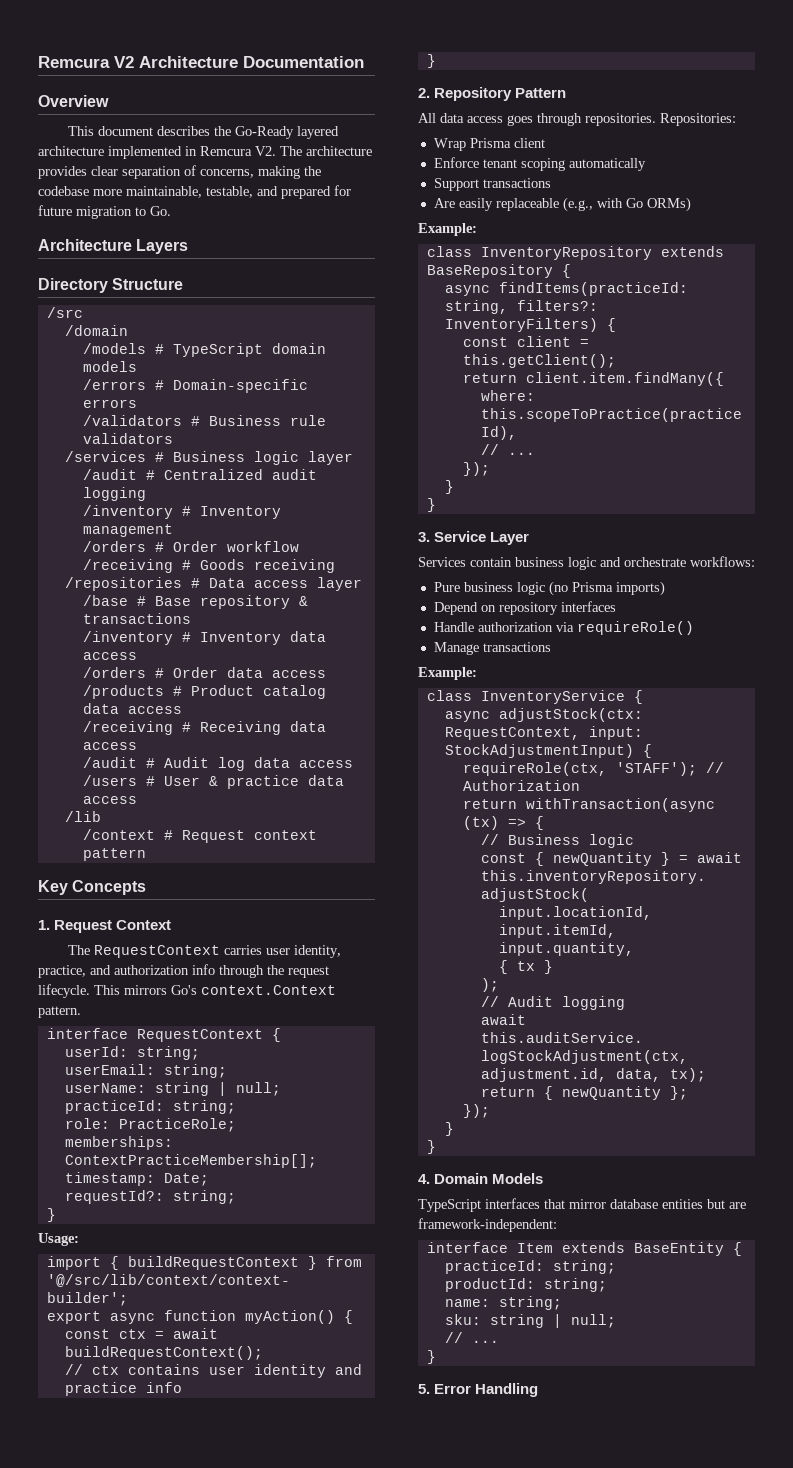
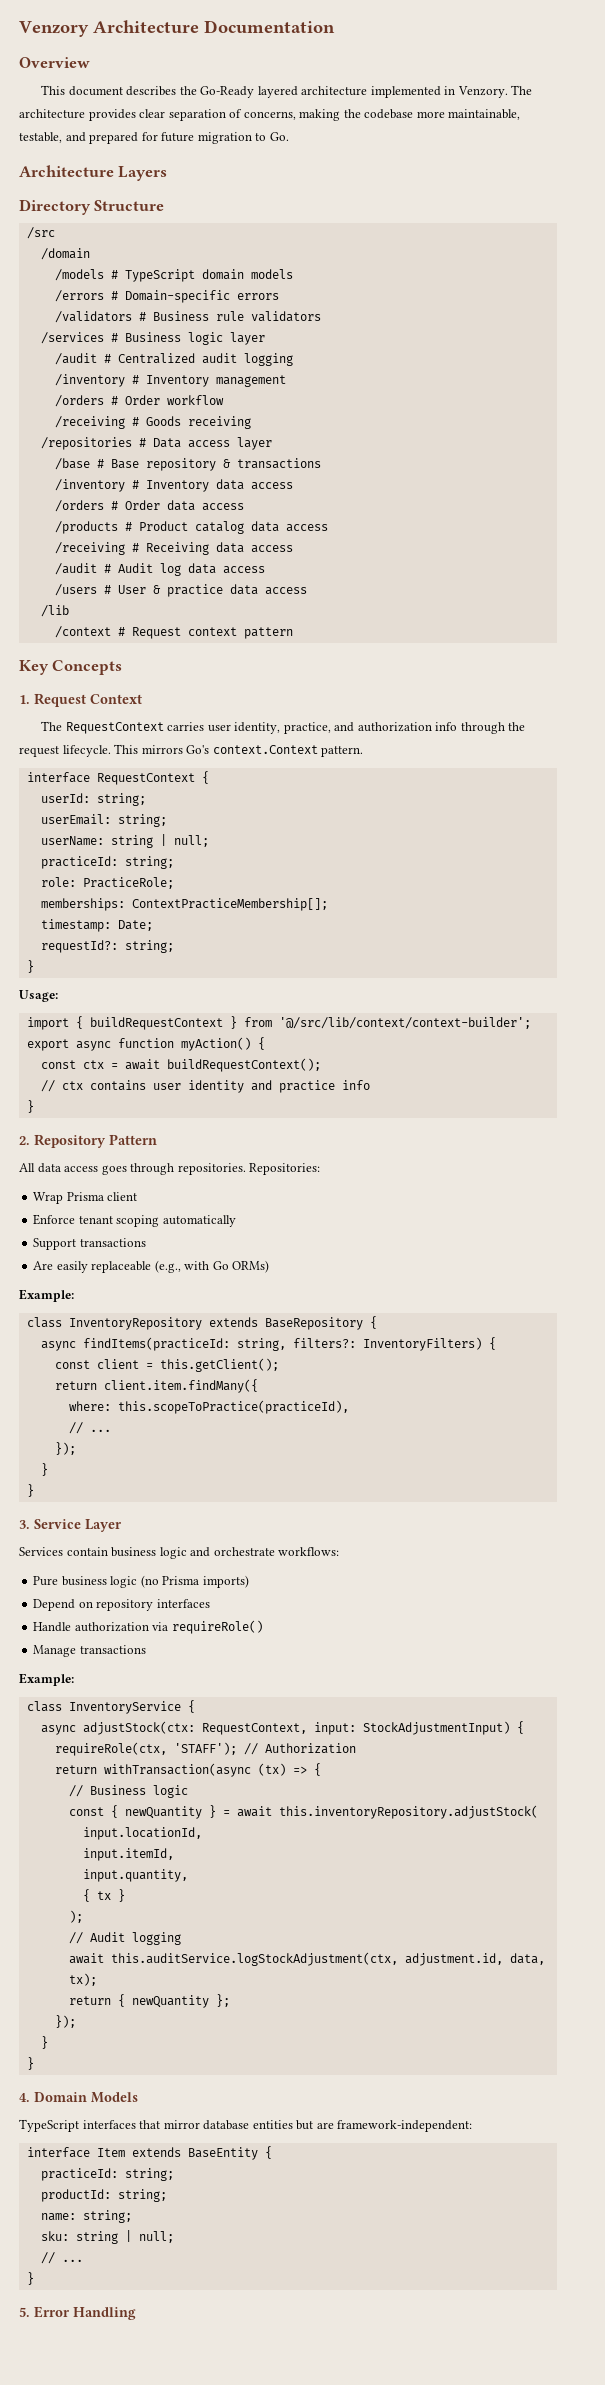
- Remcura V2 Architecture Documentation
+ Venzory Architecture Documentation
- This document describes the Go-Ready layered architecture implemented in Remcura V2. The architecture provides clear separation of concerns, making the codebase more maintainable, testable, and prepared for future migration to Go.
+ This document describes the Go-Ready layered architecture implemented in Venzory. The architecture provides clear separation of concerns, making the codebase more maintainable, testable, and prepared for future migration to Go.

